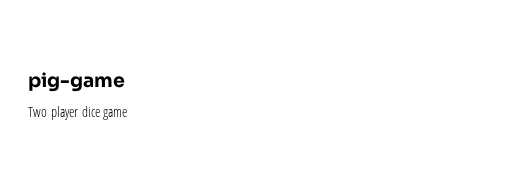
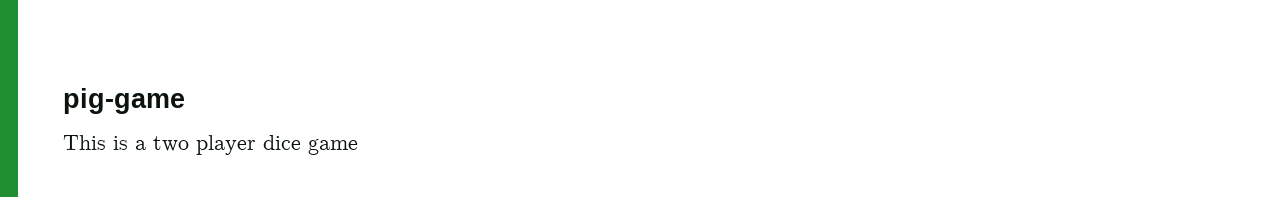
- Two player dice game
+ This is a two player dice game

